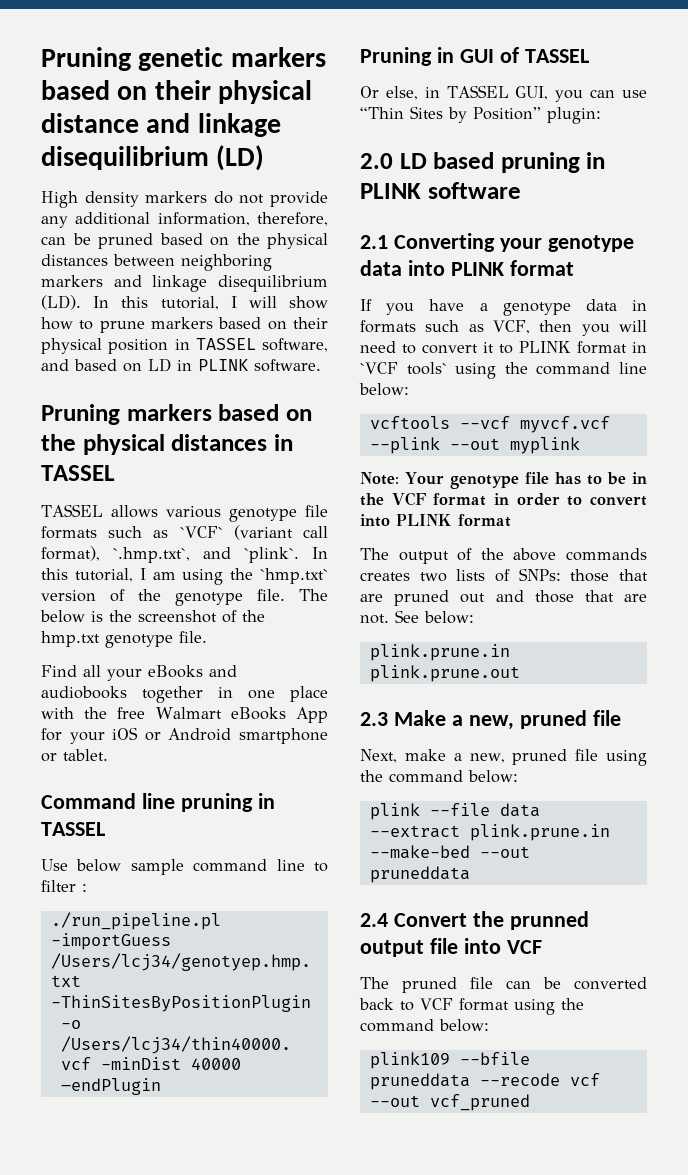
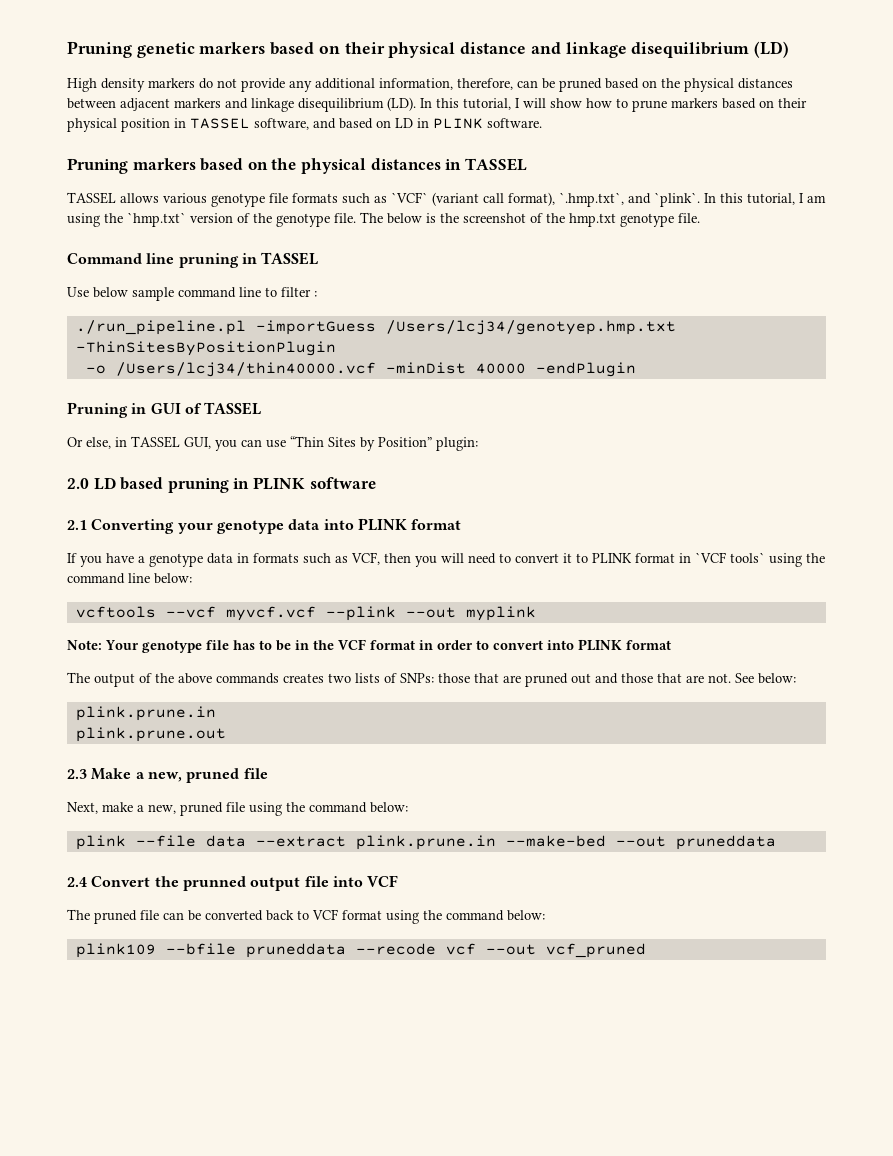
- High density markers do not provide any additional information, therefore, can be pruned based on the physical distances between neighboring markers and linkage disequilibrium (LD). In this tutorial, I will show how to prune markers based on their physical position in TASSEL software, and based on LD in PLINK software.
+ High density markers do not provide any additional information, therefore, can be pruned based on the physical distances between adjacent markers and linkage disequilibrium (LD). In this tutorial, I will show how to prune markers based on their physical position in TASSEL software, and based on LD in PLINK software.
- Find all your eBooks and audiobooks together in one place with the free Walmart eBooks App for your iOS or Android smartphone or tablet.

